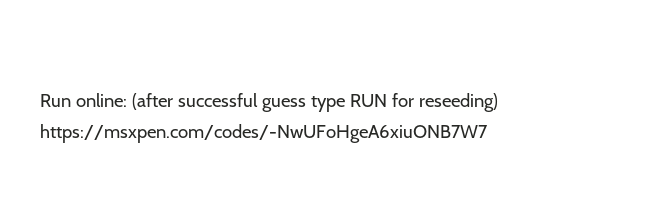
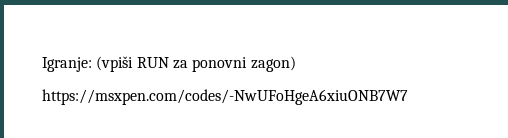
- Run online: (after successful guess type RUN for reseeding)
+ Igranje: (vpiši RUN za ponovni zagon)

